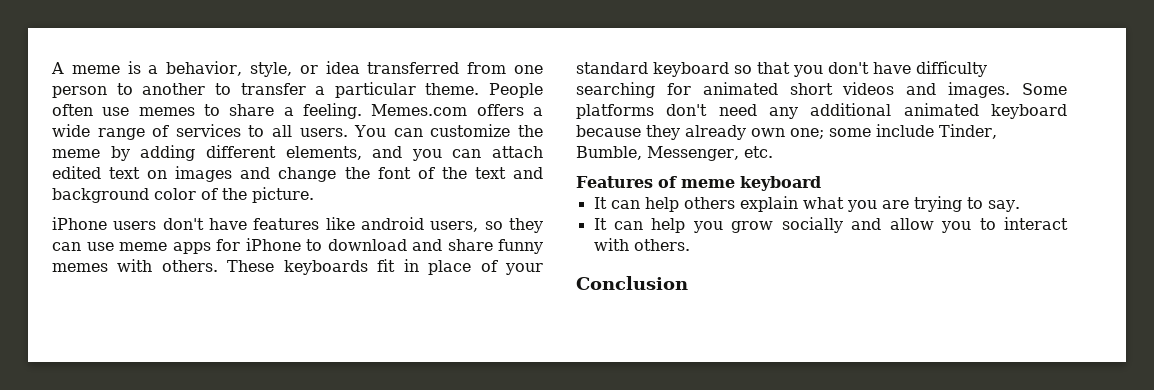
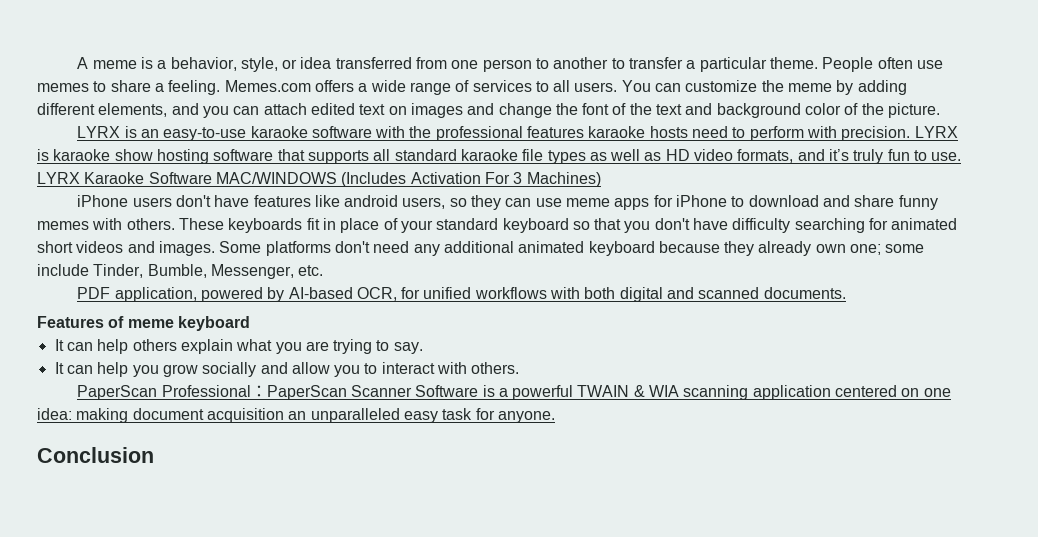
+ LYRX is an easy-to-use karaoke software with the professional features karaoke hosts need to perform with precision. LYRX is karaoke show hosting software that supports all standard karaoke file types as well as HD video formats, and it’s truly fun to use. LYRX Karaoke Software MAC/WINDOWS (Includes Activation For 3 Machines)
+ PDF application, powered by AI-based OCR, for unified workflows with both digital and scanned documents.
+ PaperScan Professional：PaperScan Scanner Software is a powerful TWAIN & WIA scanning application centered on one idea: making document acquisition an unparalleled easy task for anyone.

